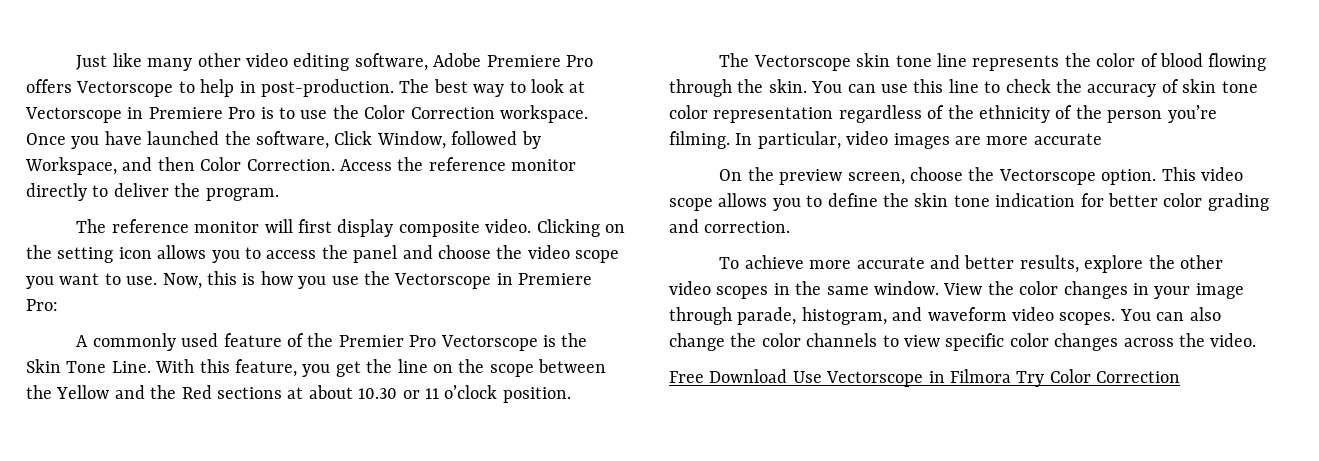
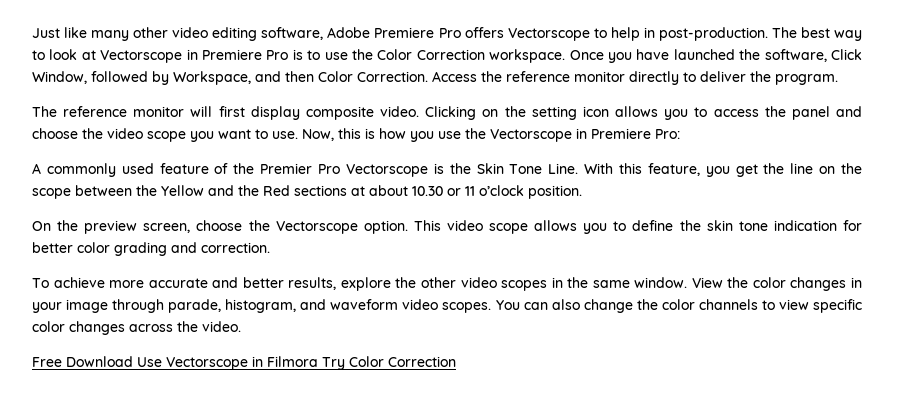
- The Vectorscope skin tone line represents the color of blood flowing through the skin. You can use this line to check the accuracy of skin tone color representation regardless of the ethnicity of the person you’re filming. In particular, video images are more accurate

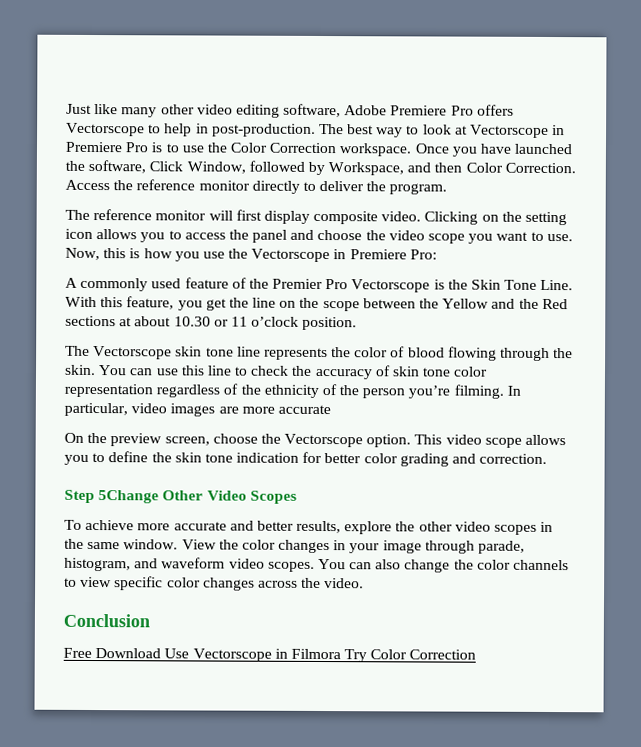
+ The Vectorscope skin tone line represents the color of blood flowing through the skin. You can use this line to check the accuracy of skin tone color representation regardless of the ethnicity of the person you’re filming. In particular, video images are more accurate
+ Step 5Change Other Video Scopes
+ Conclusion

